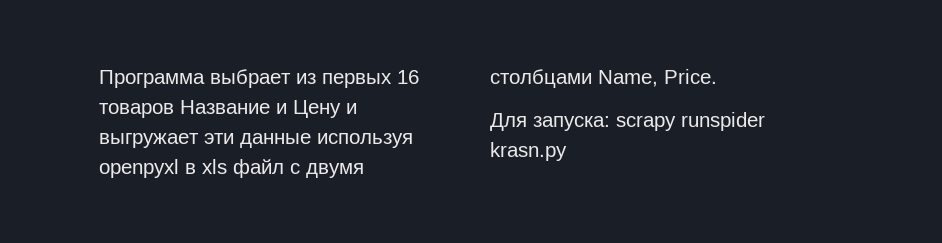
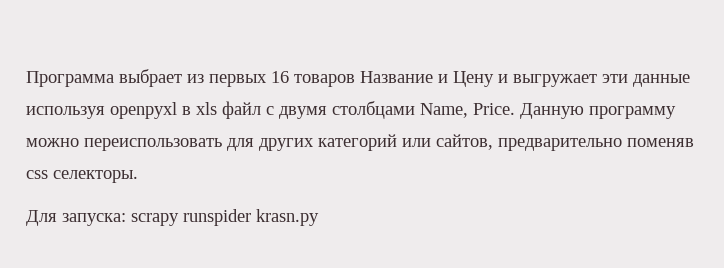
+ Данную программу можно переиспользовать для других категорий или сайтов, предварительно поменяв css селекторы.

